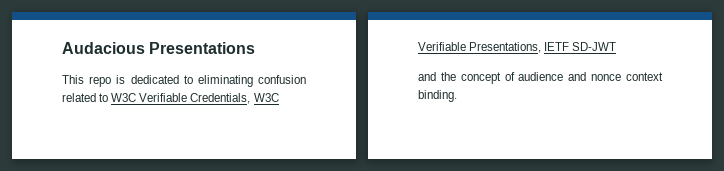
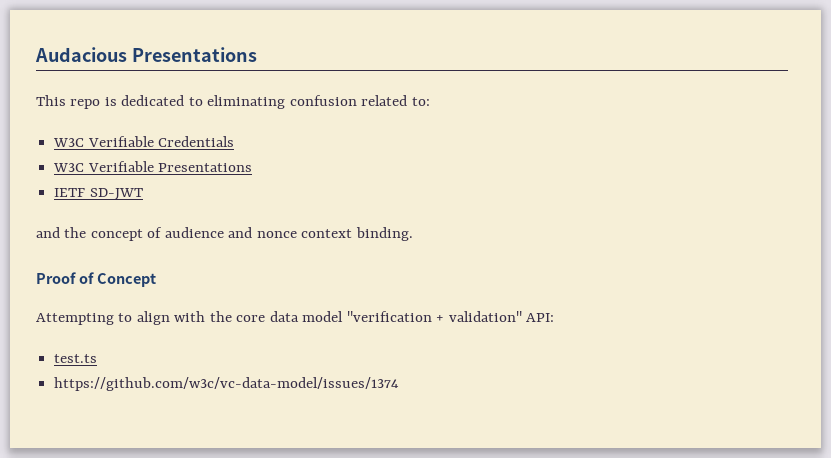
- This repo is dedicated to eliminating confusion related to W3C Verifiable Credentials, W3C Verifiable Presentations, IETF SD-JWT
+ This repo is dedicated to eliminating confusion related to:
+ W3C Verifiable Credentials
+ W3C Verifiable Presentations
+ IETF SD-JWT
+ Proof of Concept
+ Attempting to align with the core data model "verification + validation" API:
+ test.ts
+ https://github.com/w3c/vc-data-model/issues/1374

